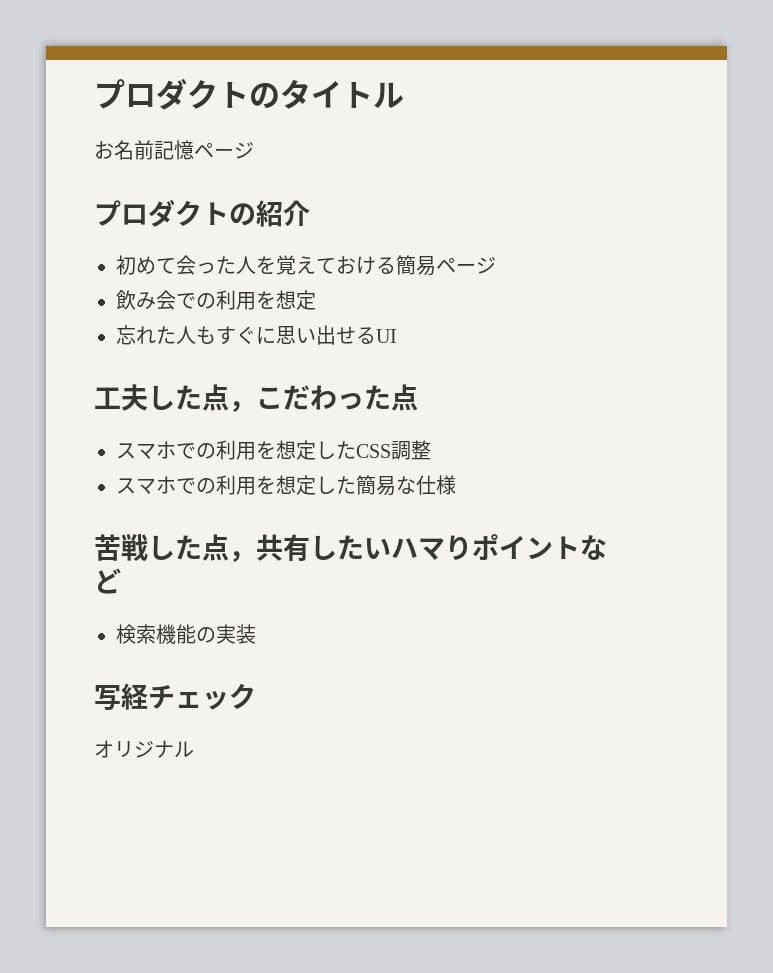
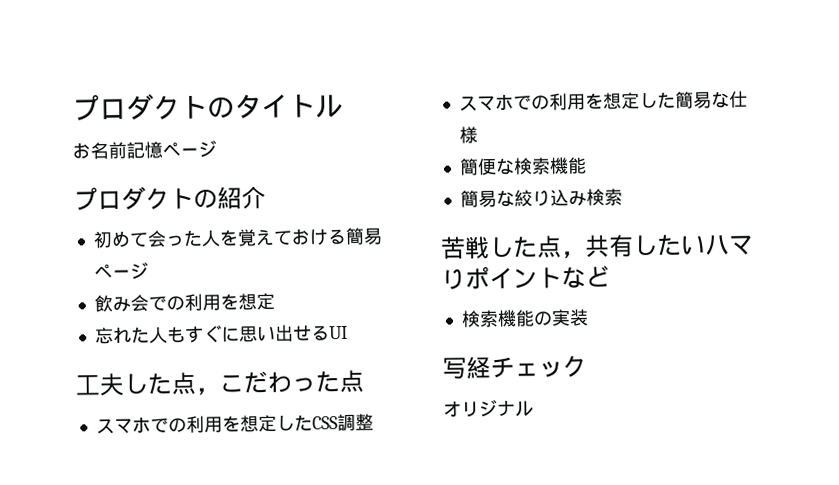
+ 簡便な検索機能
+ 簡易な絞り込み検索

